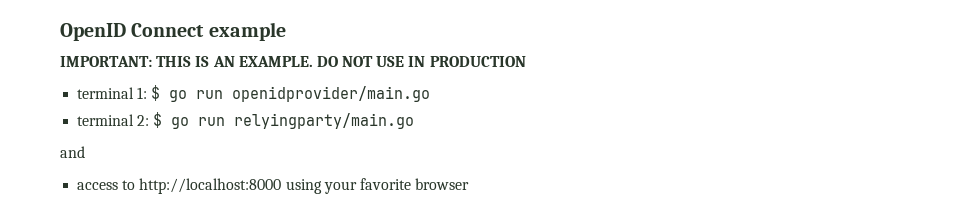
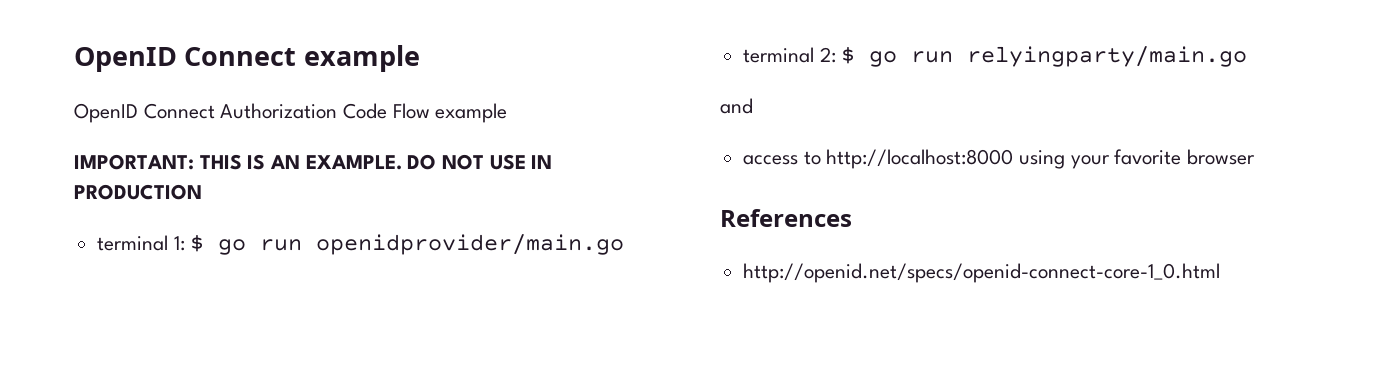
+ OpenID Connect Authorization Code Flow example
+ References
+ http://openid.net/specs/openid-connect-core-1_0.html

